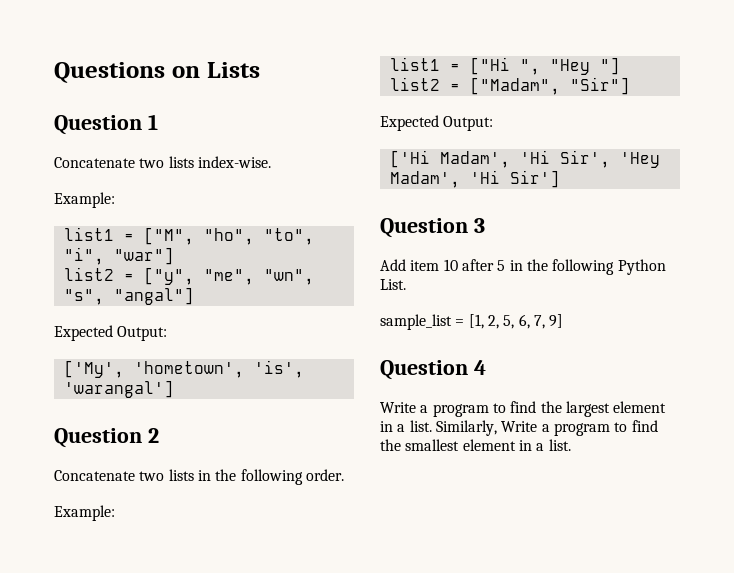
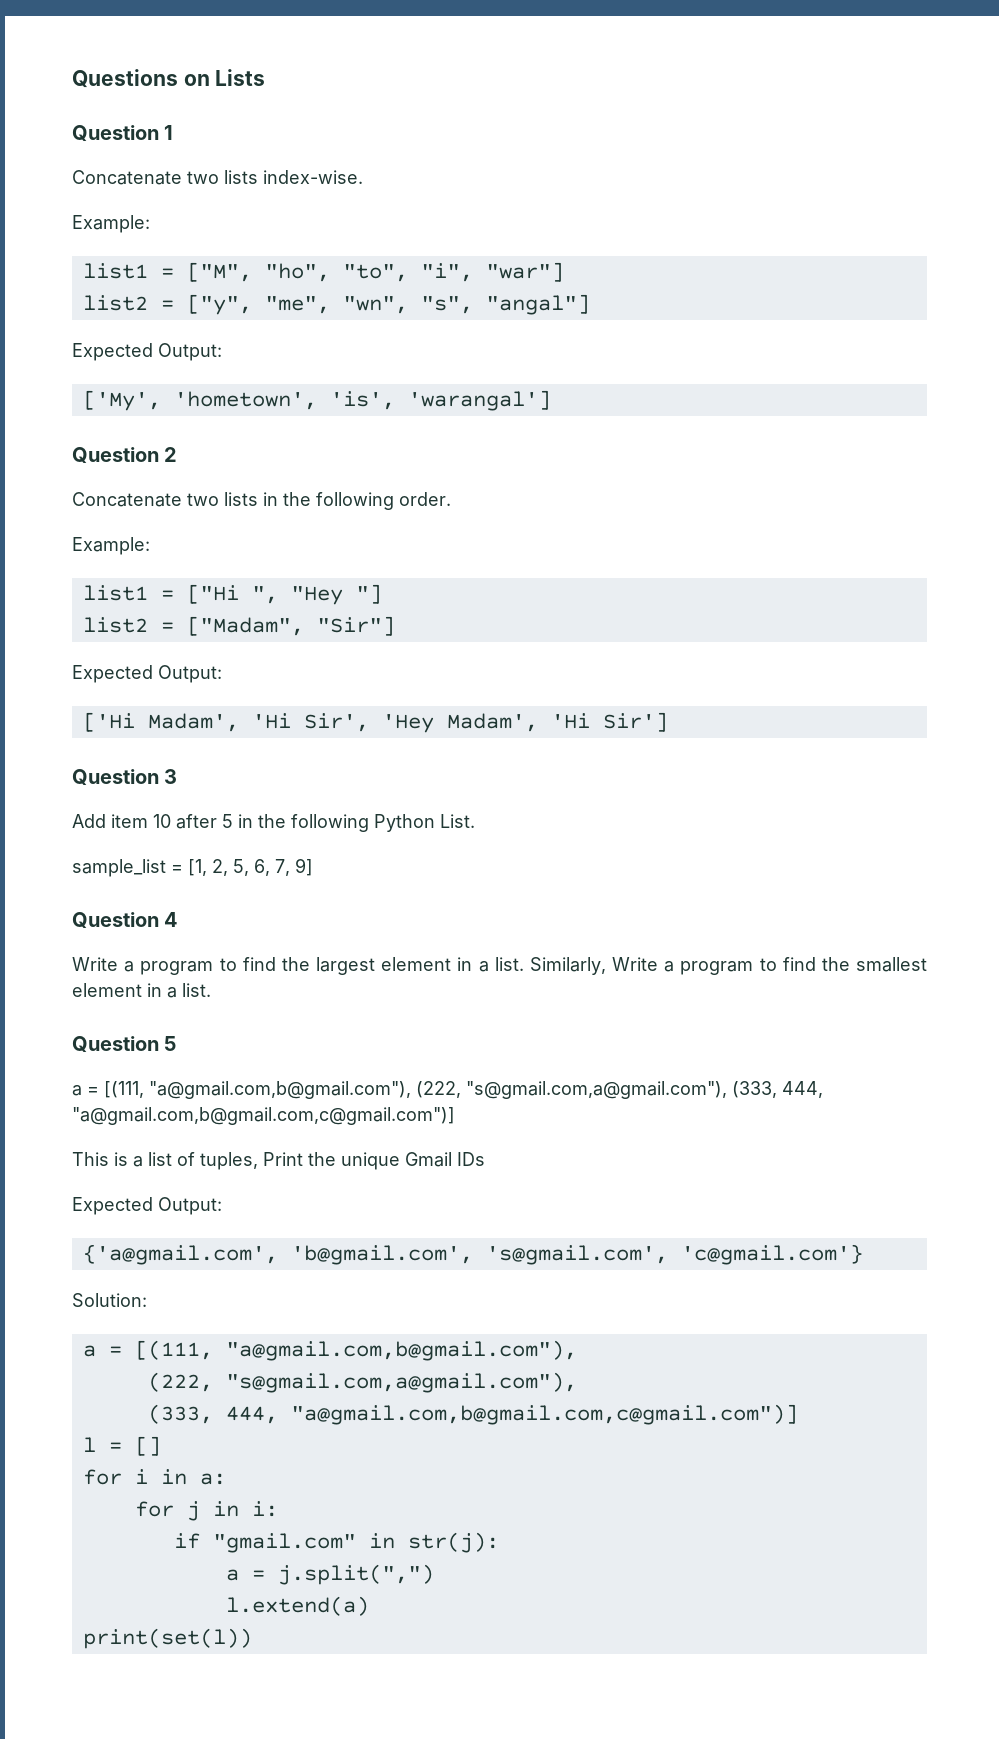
+ Question 5
+ a = [(111, "a@gmail.com,b@gmail.com"), (222, "s@gmail.com,a@gmail.com"), (333, 444, "a@gmail.com,b@gmail.com,c@gmail.com")]
+ This is a list of tuples, Print the unique Gmail IDs
+ Expected Output:
+ {'a@gmail.com', 'b@gmail.com', 's@gmail.com', 'c@gmail.com'}
+ Solution:
+ a = [(111, "a@gmail.com,b@gmail.com"),
+ (222, "s@gmail.com,a@gmail.com"),
+ (333, 444, "a@gmail.com,b@gmail.com,c@gmail.com")]
+ l = []
+ for i in a:
+ for j in i:
+ if "gmail.com" in str(j):
+ a = j.split(",")
+ l.extend(a)
+ print(set(l))

